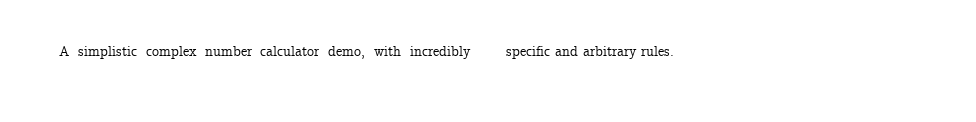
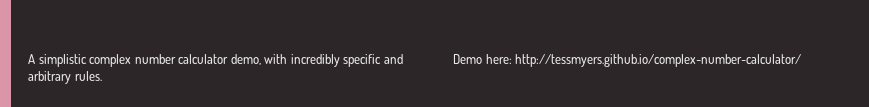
+ Demo here: http://tessmyers.github.io/complex-number-calculator/

